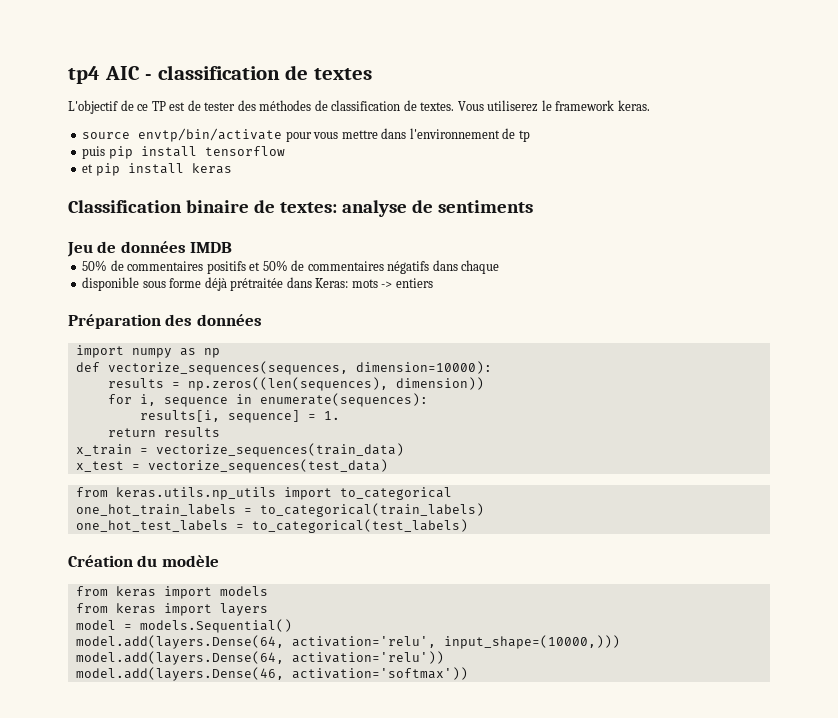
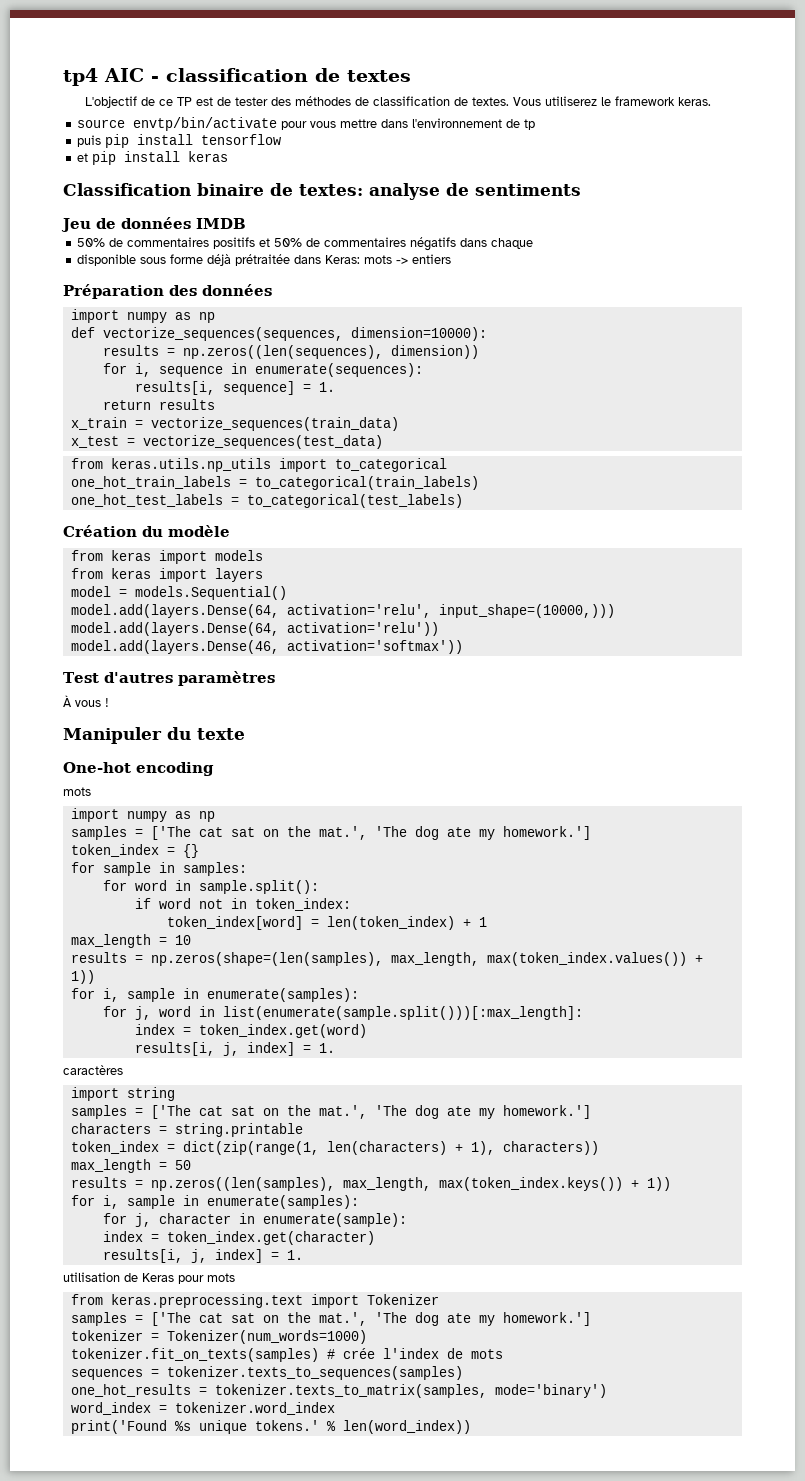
+ Test d'autres paramètres
+ À vous !
+ Manipuler du texte
+ One-hot encoding
+ mots
+ import numpy as np
+ samples = ['The cat sat on the mat.', 'The dog ate my homework.']
+ token_index = {}
+ for sample in samples:
+ for word in sample.split():
+ if word not in token_index:
+ token_index[word] = len(token_index) + 1
+ max_length = 10
+ results = np.zeros(shape=(len(samples), max_length, max(token_index.values()) + 1))
+ for i, sample in enumerate(samples):
+ for j, word in list(enumerate(sample.split()))[:max_length]:
+ index = token_index.get(word)
+ results[i, j, index] = 1.
+ caractères
+ import string
+ samples = ['The cat sat on the mat.', 'The dog ate my homework.']
+ characters = string.printable
+ token_index = dict(zip(range(1, len(characters) + 1), characters))
+ max_length = 50
+ results = np.zeros((len(samples), max_length, max(token_index.keys()) + 1))
+ for i, sample in enumerate(samples):
+ for j, character in enumerate(sample):
+ index = token_index.get(character)
+ results[i, j, index] = 1.
+ utilisation de Keras pour mots
+ from keras.preprocessing.text import Tokenizer
+ samples = ['The cat sat on the mat.', 'The dog ate my homework.']
+ tokenizer = Tokenizer(num_words=1000)
+ tokenizer.fit_on_texts(samples) # crée l'index de mots
+ sequences = tokenizer.texts_to_sequences(samples)
+ one_hot_results = tokenizer.texts_to_matrix(samples, mode='binary')
+ word_index = tokenizer.word_index
+ print('Found %s unique tokens.' % len(word_index))

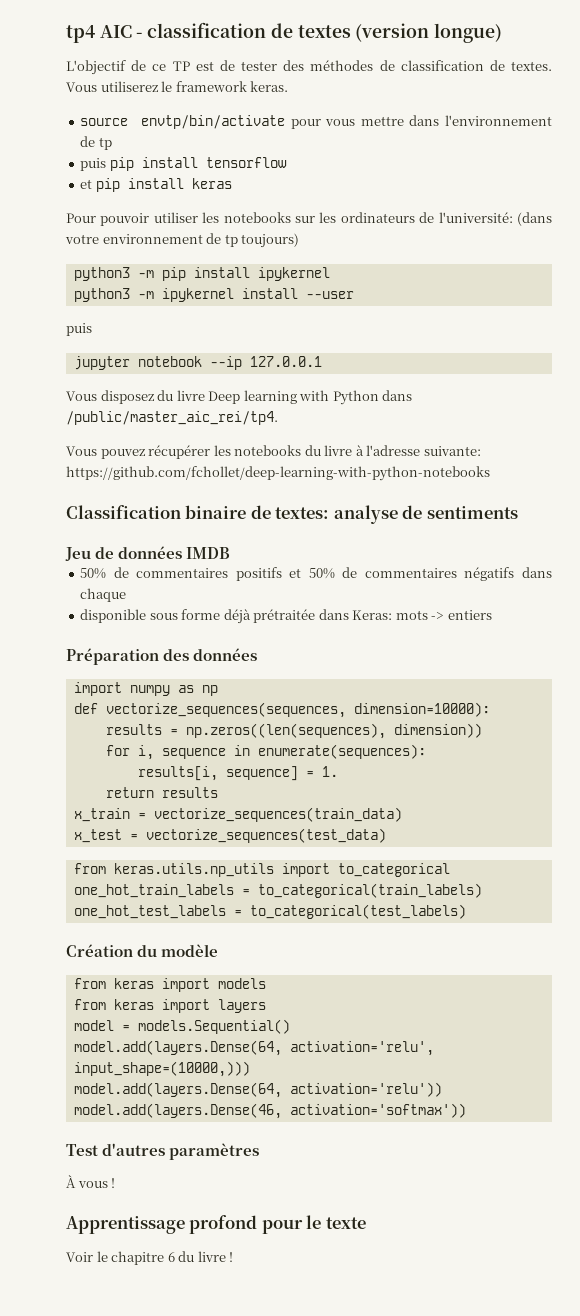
- tp4 AIC - classification de textes
+ tp4 AIC - classification de textes (version longue)
+ Pour pouvoir utiliser les notebooks sur les ordinateurs de l'université: (dans votre environnement de tp toujours)
+ python3 -m pip install ipykernel
+ python3 -m ipykernel install --user
+ puis
+ jupyter notebook --ip 127.0.0.1
+ Vous disposez du livre Deep learning with Python dans /public/master_aic_rei/tp4.
+ Vous pouvez récupérer les notebooks du livre à l'adresse suivante: https://github.com/fchollet/deep-learning-with-python-notebooks
- Manipuler du texte
- One-hot encoding
- mots
- import numpy as np
- samples = ['The cat sat on the mat.', 'The dog ate my homework.']
- token_index = {}
- for sample in samples:
- for word in sample.split():
- if word not in token_index:
- token_index[word] = len(token_index) + 1
- max_length = 10
- results = np.zeros(shape=(len(samples), max_length, max(token_index.values()) + 1))
- for i, sample in enumerate(samples):
- for j, word in list(enumerate(sample.split()))[:max_length]:
- index = token_index.get(word)
- results[i, j, index] = 1.
- caractères
- import string
- samples = ['The cat sat on the mat.', 'The dog ate my homework.']
- characters = string.printable
- token_index = dict(zip(range(1, len(characters) + 1), characters))
- max_length = 50
- results = np.zeros((len(samples), max_length, max(token_index.keys()) + 1))
- for i, sample in enumerate(samples):
- for j, character in enumerate(sample):
- index = token_index.get(character)
- results[i, j, index] = 1.
- utilisation de Keras pour mots
- from keras.preprocessing.text import Tokenizer
- samples = ['The cat sat on the mat.', 'The dog ate my homework.']
- tokenizer = Tokenizer(num_words=1000)
- tokenizer.fit_on_texts(samples) # crée l'index de mots
- sequences = tokenizer.texts_to_sequences(samples)
- one_hot_results = tokenizer.texts_to_matrix(samples, mode='binary')
- word_index = tokenizer.word_index
- print('Found %s unique tokens.' % len(word_index))
+ Apprentissage profond pour le texte
+ Voir le chapitre 6 du livre !

